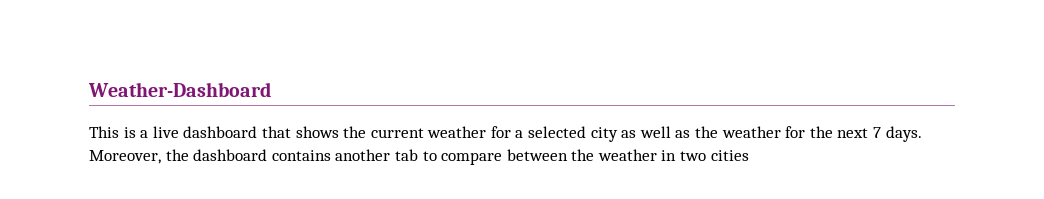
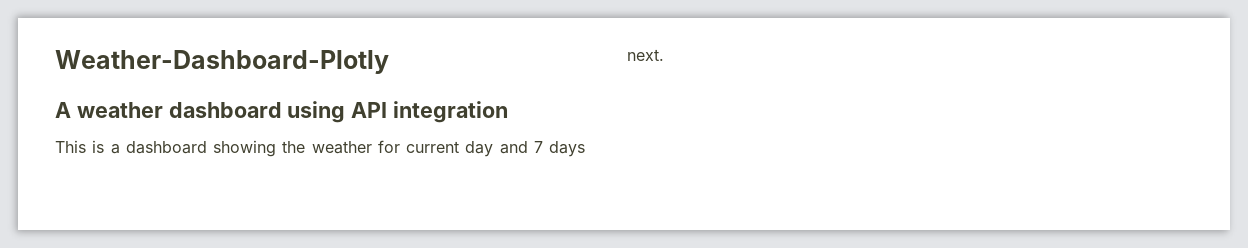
- Weather-Dashboard
- This is a live dashboard that shows the current weather for a selected city as well as the weather for the next 7 days. Moreover, the dashboard contains another tab to compare between the weather in two cities
+ Weather-Dashboard-Plotly
+ A weather dashboard using API integration
+ This is a dashboard showing the weather for current day and 7 days next.

